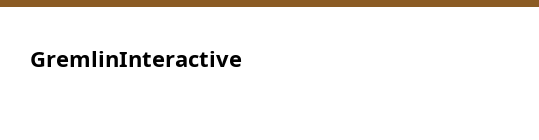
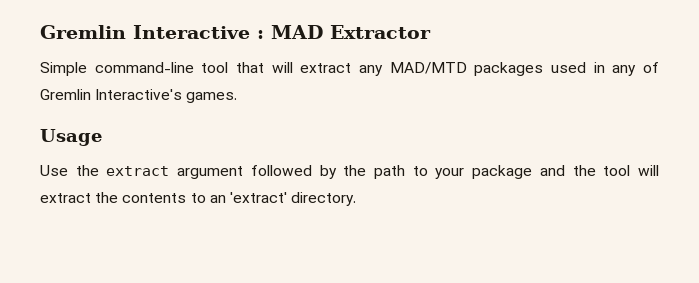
- GremlinInteractive
+ Gremlin Interactive : MAD Extractor
+ Simple command-line tool that will extract any MAD/MTD packages used in any of Gremlin Interactive's games.
+ Usage
+ Use the extract argument followed by the path to your package and the tool will extract the contents to an 'extract' directory.

